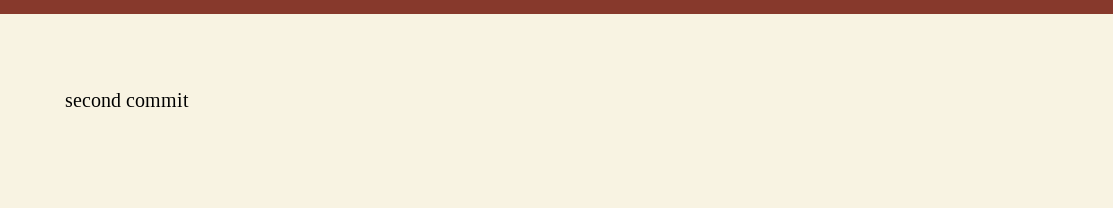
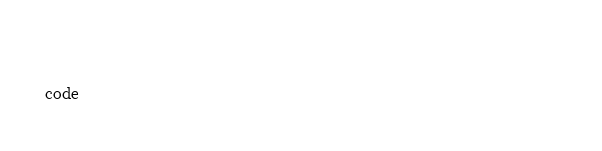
- second commit
+ code

